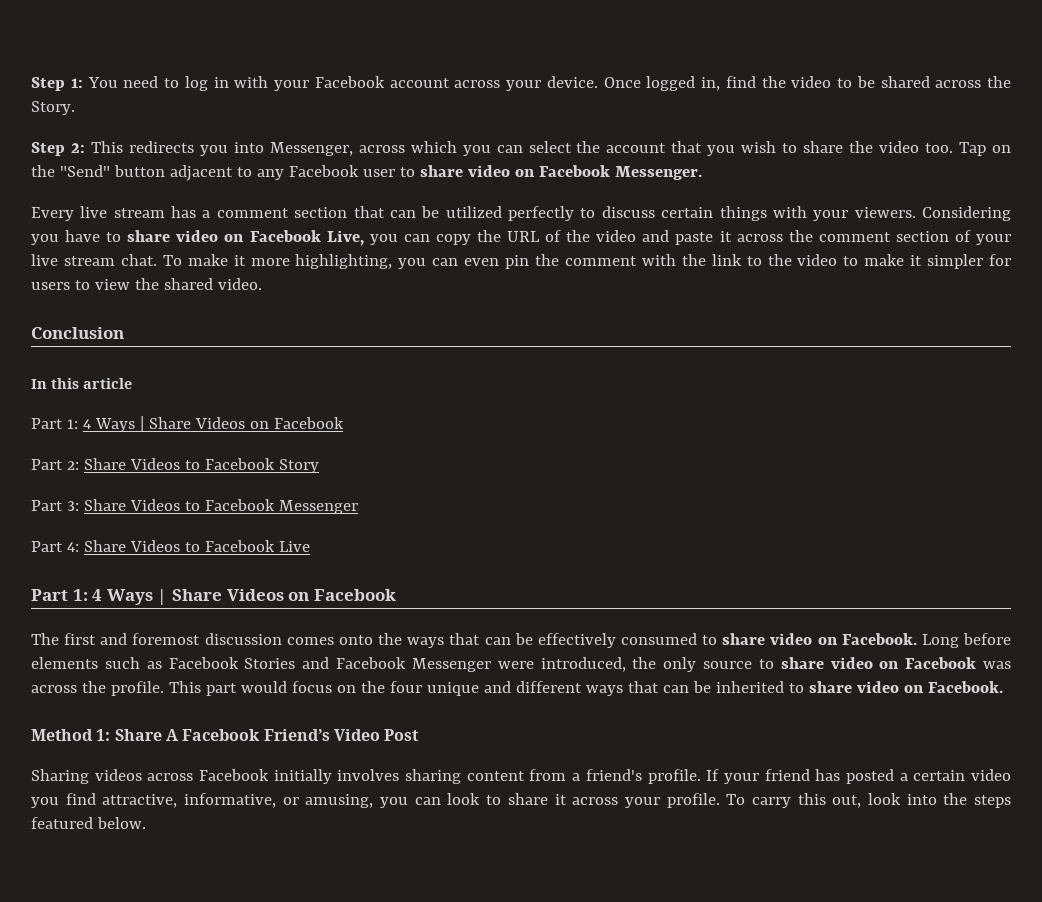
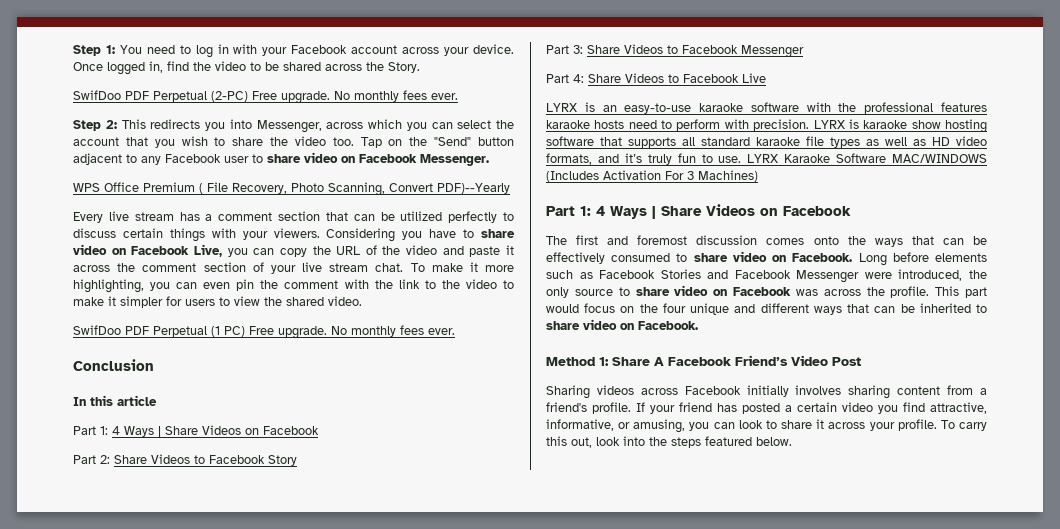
+ SwifDoo PDF Perpetual (2-PC) Free upgrade. No monthly fees ever.
+ WPS Office Premium ( File Recovery, Photo Scanning, Convert PDF)--Yearly
+ SwifDoo PDF Perpetual (1 PC) Free upgrade. No monthly fees ever.
+ LYRX is an easy-to-use karaoke software with the professional features karaoke hosts need to perform with precision. LYRX is karaoke show hosting software that supports all standard karaoke file types as well as HD video formats, and it’s truly fun to use. LYRX Karaoke Software MAC/WINDOWS (Includes Activation For 3 Machines)

